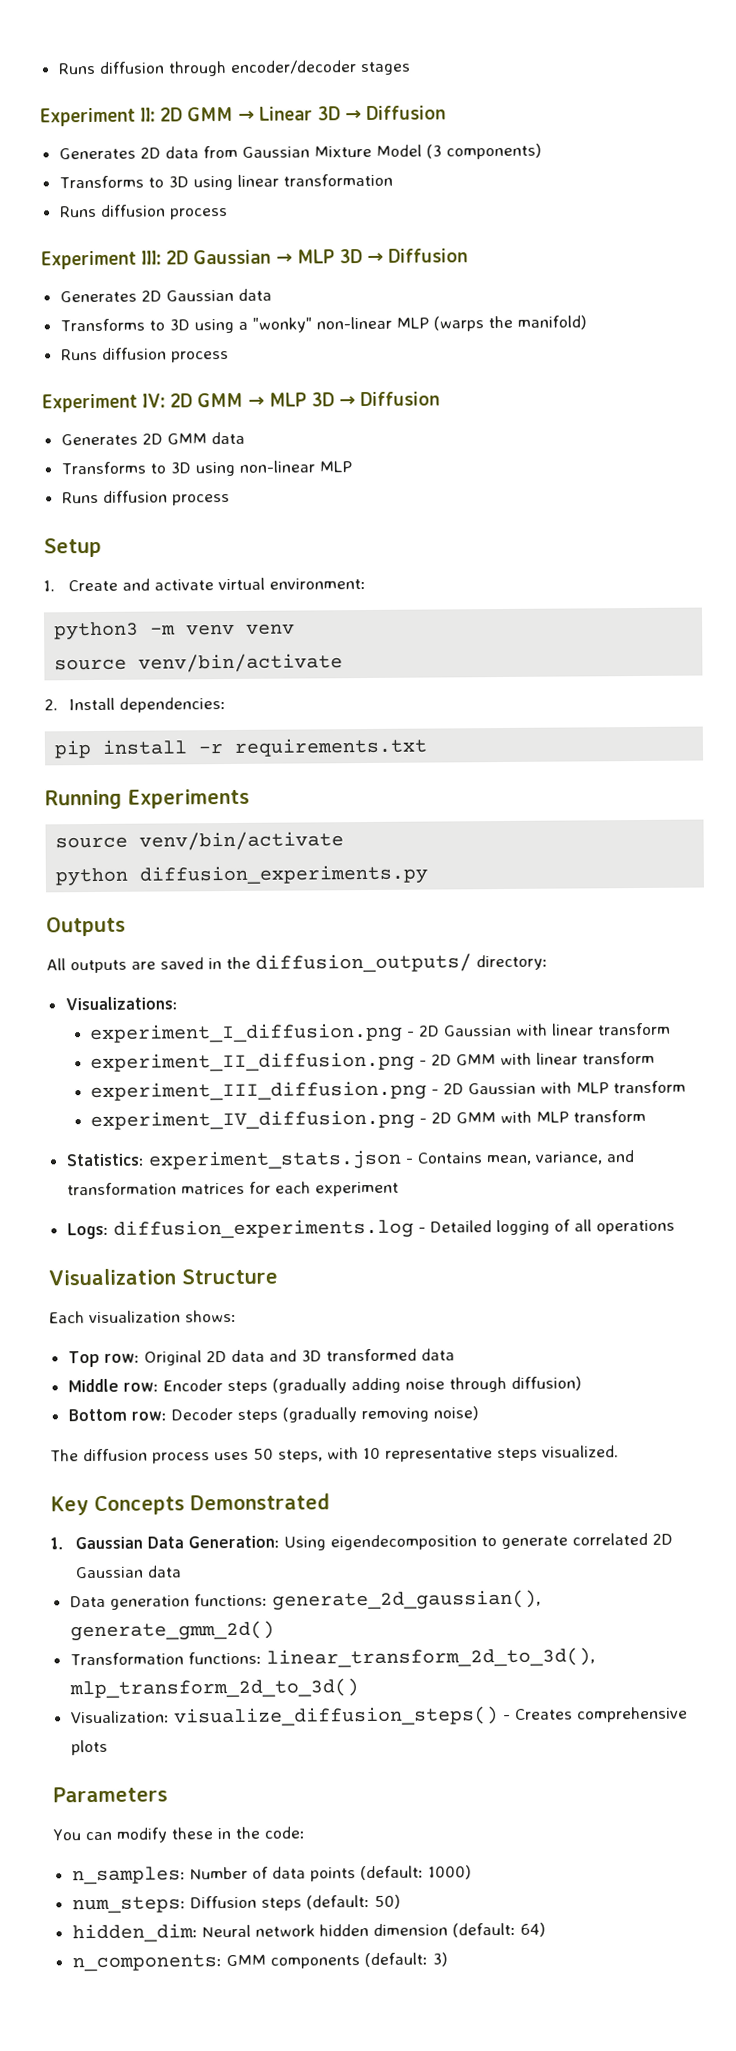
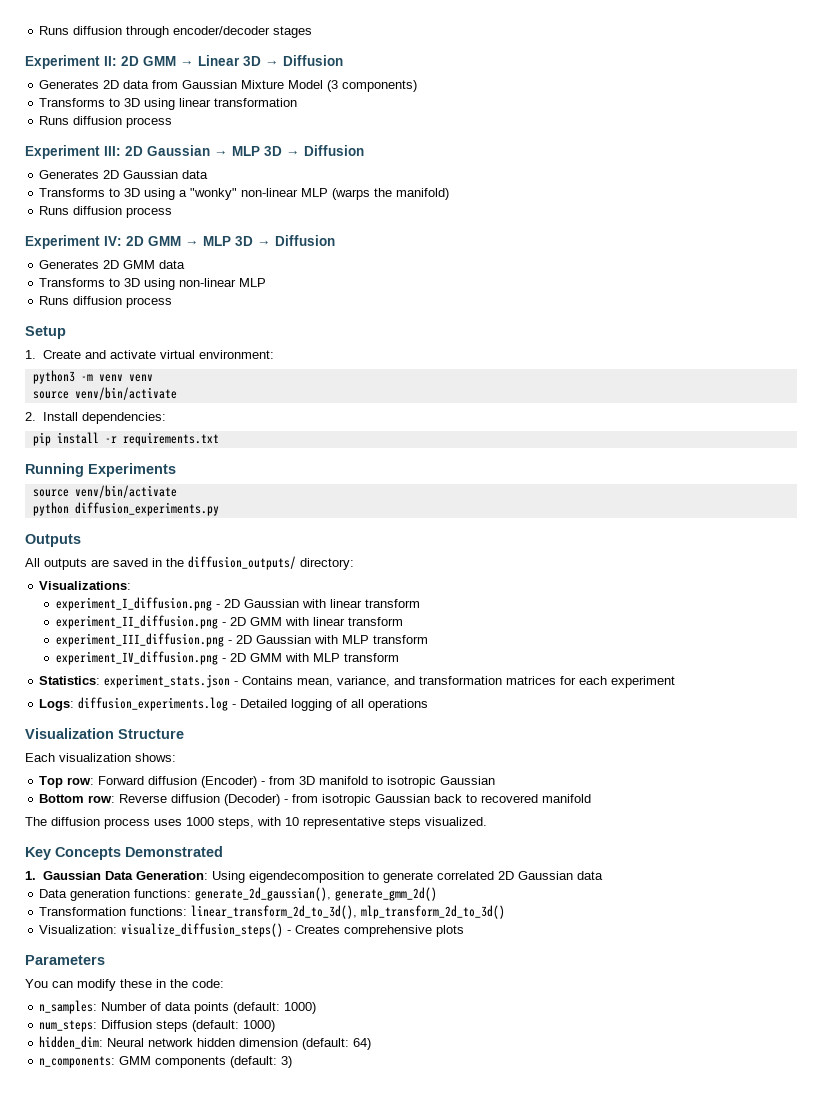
- Top row: Original 2D data and 3D transformed data
- Middle row: Encoder steps (gradually adding noise through diffusion)
- Bottom row: Decoder steps (gradually removing noise)
+ Top row: Forward diffusion (Encoder) - from 3D manifold to isotropic Gaussian
+ Bottom row: Reverse diffusion (Decoder) - from isotropic Gaussian back to recovered manifold
- The diffusion process uses 50 steps, with 10 representative steps visualized.
+ The diffusion process uses 1000 steps, with 10 representative steps visualized.
- num_steps: Diffusion steps (default: 50)
+ num_steps: Diffusion steps (default: 1000)

